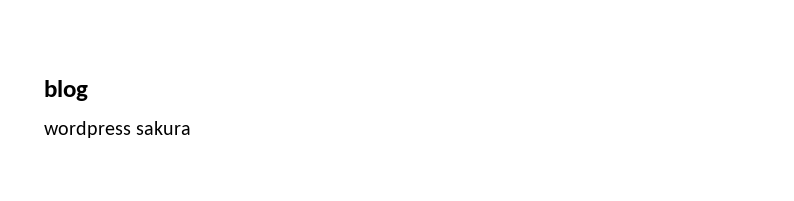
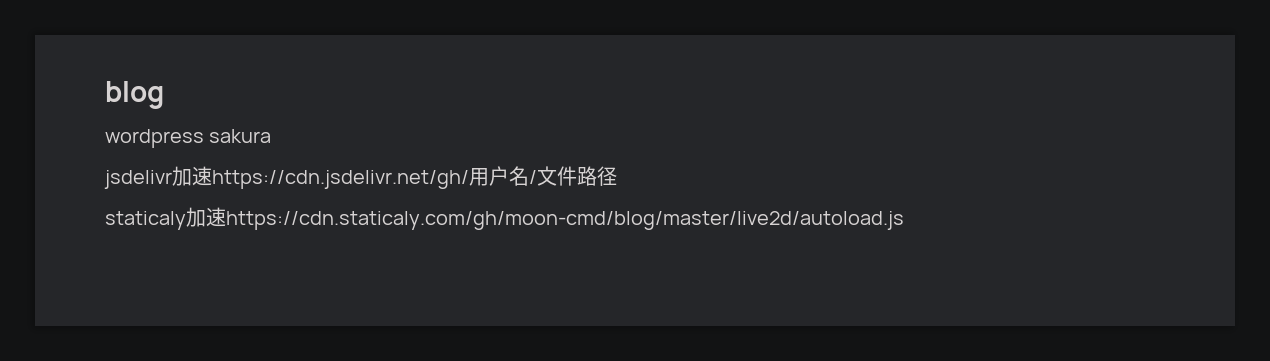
+ jsdelivr加速https://cdn.jsdelivr.net/gh/用户名/文件路径
+ staticaly加速https://cdn.staticaly.com/gh/moon-cmd/blog/master/live2d/autoload.js

